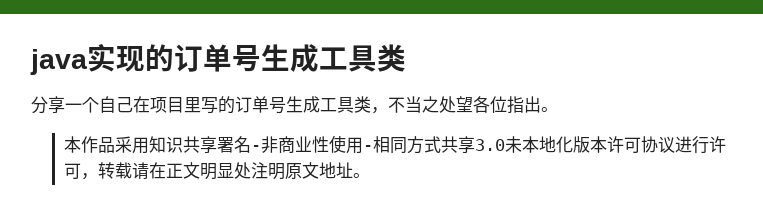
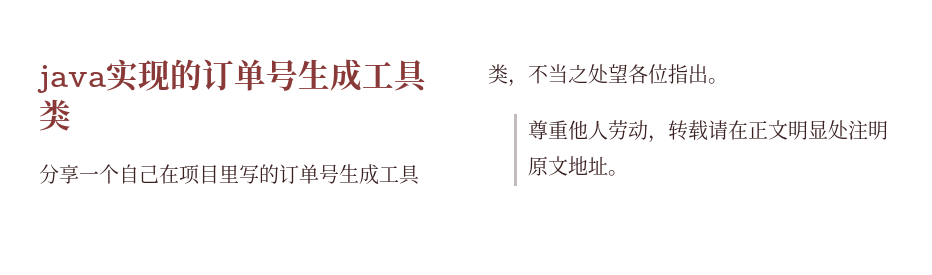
- 本作品采用知识共享署名-非商业性使用-相同方式共享3.0未本地化版本许可协议进行许可，转载请在正文明显处注明原文地址。
+ 尊重他人劳动，转载请在正文明显处注明原文地址。

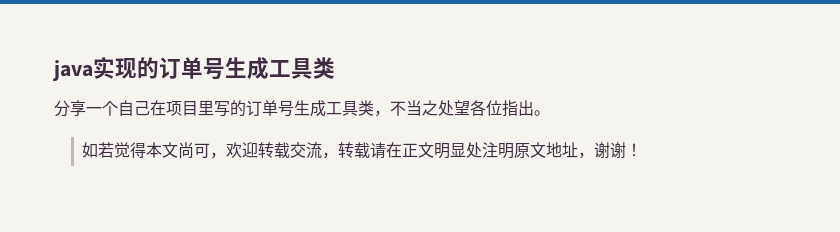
- 尊重他人劳动，转载请在正文明显处注明原文地址。
+ 如若觉得本文尚可，欢迎转载交流，转载请在正文明显处注明原文地址，谢谢！

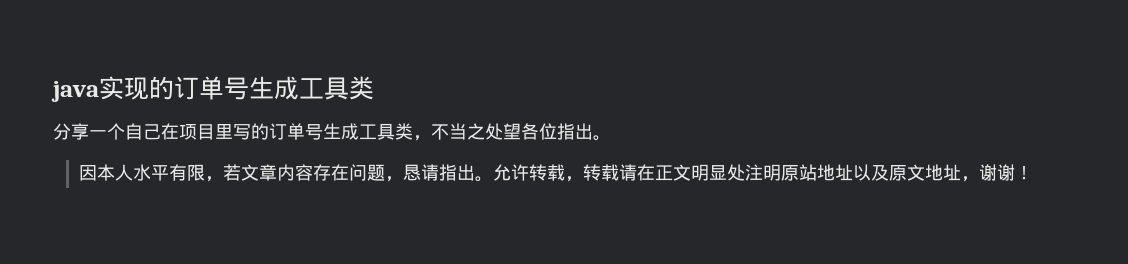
- 如若觉得本文尚可，欢迎转载交流，转载请在正文明显处注明原文地址，谢谢！
+ 因本人水平有限，若文章内容存在问题，恳请指出。允许转载，转载请在正文明显处注明原站地址以及原文地址，谢谢！

